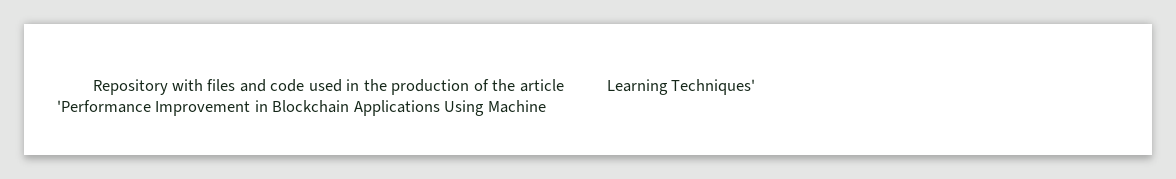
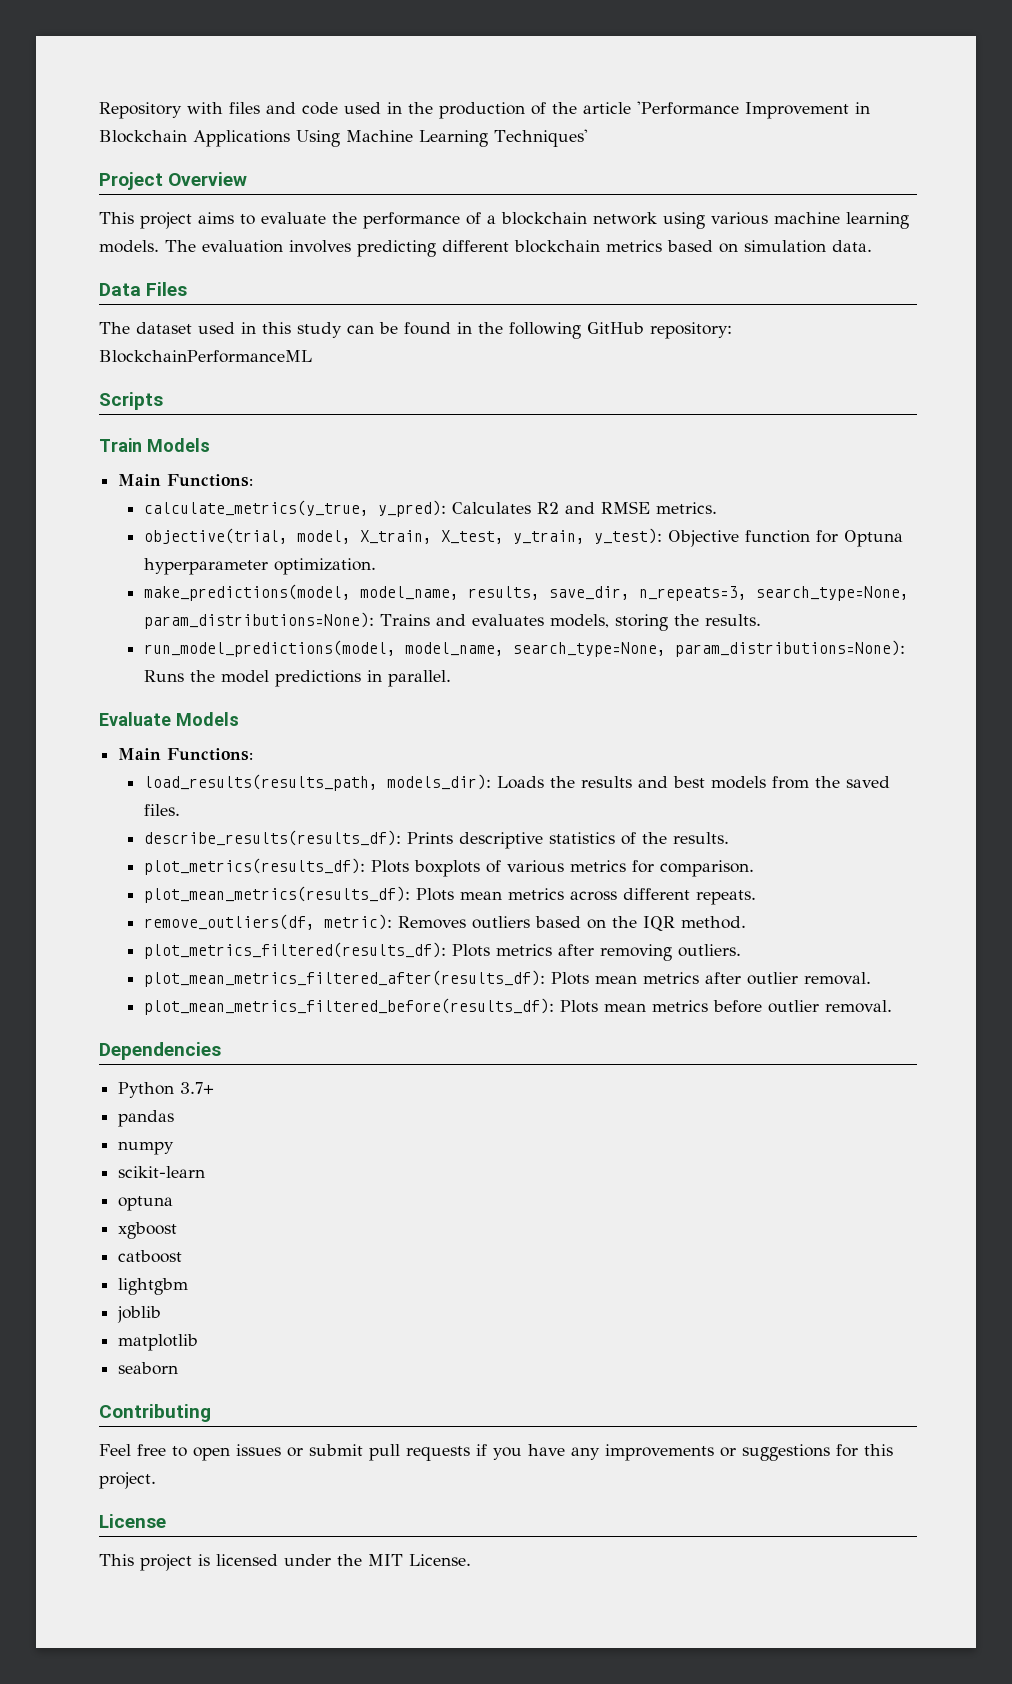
+ Project Overview
+ This project aims to evaluate the performance of a blockchain network using various machine learning models. The evaluation involves predicting different blockchain metrics based on simulation data.
+ Data Files
+ The dataset used in this study can be found in the following GitHub repository: BlockchainPerformanceML
+ Scripts
+ Train Models
+ Main Functions:
+ calculate_metrics(y_true, y_pred): Calculates R2 and RMSE metrics.
+ objective(trial, model, X_train, X_test, y_train, y_test): Objective function for Optuna hyperparameter optimization.
+ make_predictions(model, model_name, results, save_dir, n_repeats=3, search_type=None, param_distributions=None): Trains and evaluates models, storing the results.
+ run_model_predictions(model, model_name, search_type=None, param_distributions=None): Runs the model predictions in parallel.
+ Evaluate Models
+ Main Functions:
+ load_results(results_path, models_dir): Loads the results and best models from the saved files.
+ describe_results(results_df): Prints descriptive statistics of the results.
+ plot_metrics(results_df): Plots boxplots of various metrics for comparison.
+ plot_mean_metrics(results_df): Plots mean metrics across different repeats.
+ remove_outliers(df, metric): Removes outliers based on the IQR method.
+ plot_metrics_filtered(results_df): Plots metrics after removing outliers.
+ plot_mean_metrics_filtered_after(results_df): Plots mean metrics after outlier removal.
+ plot_mean_metrics_filtered_before(results_df): Plots mean metrics before outlier removal.
+ Dependencies
+ Python 3.7+
+ pandas
+ numpy
+ scikit-learn
+ optuna
+ xgboost
+ catboost
+ lightgbm
+ joblib
+ matplotlib
+ seaborn
+ Contributing
+ Feel free to open issues or submit pull requests if you have any improvements or suggestions for this project.
+ License
+ This project is licensed under the MIT License.

